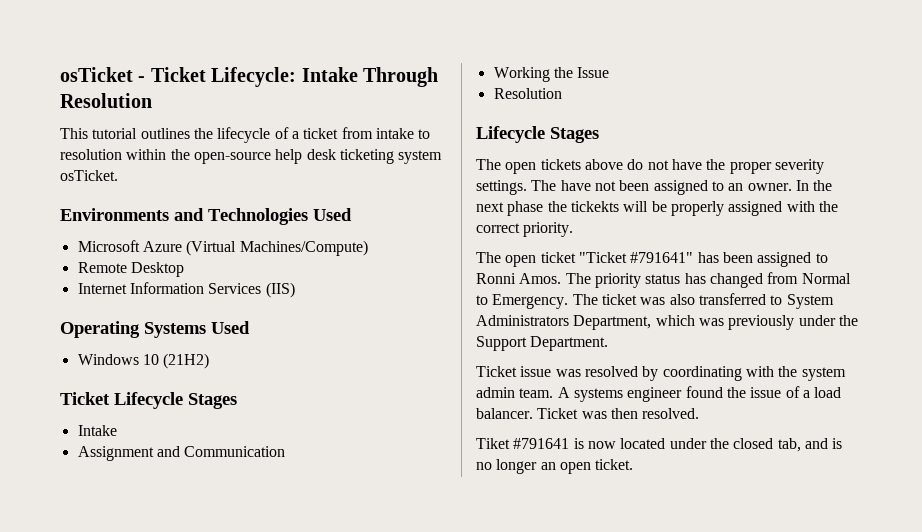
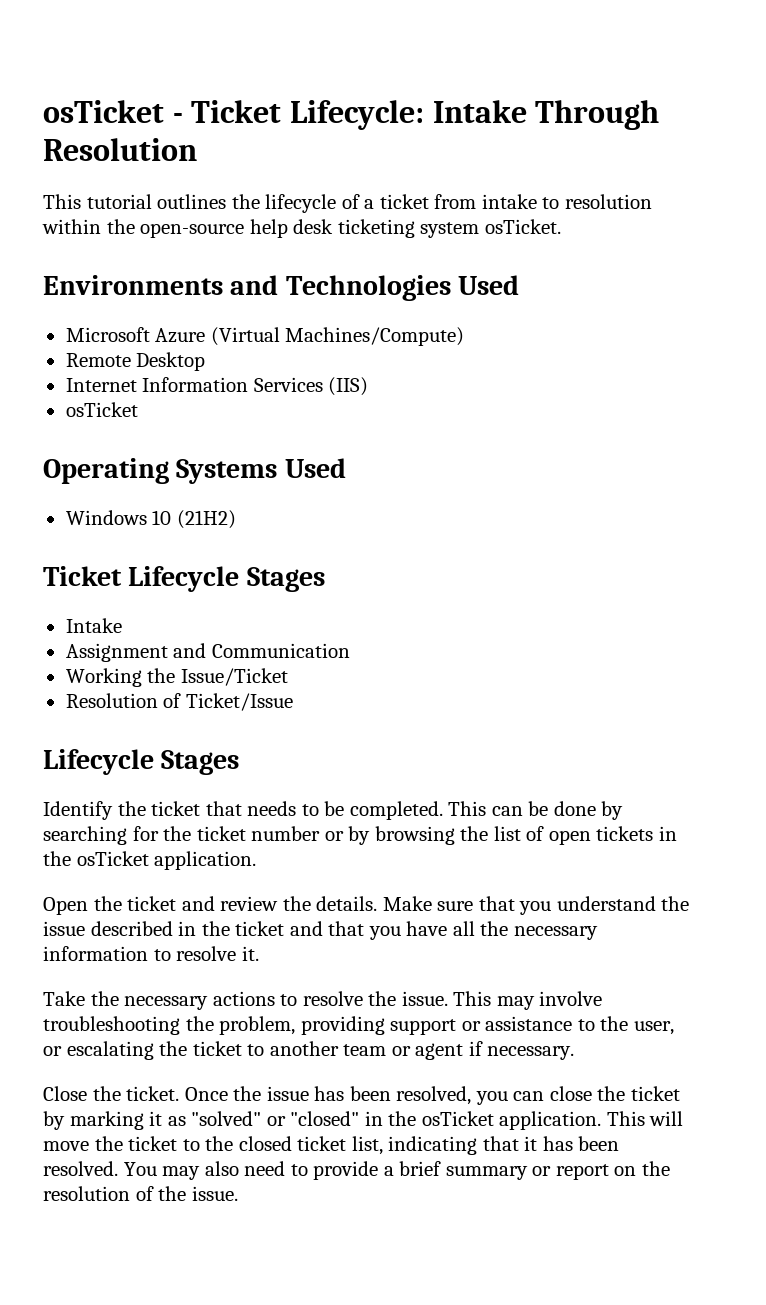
  Internet Information Services (IIS)
+ osTicket
- Working the Issue
- Resolution
+ Working the Issue/Ticket
+ Resolution of Ticket/Issue
  Lifecycle Stages
- The open tickets above do not have the proper severity settings. The have not been assigned to an owner. In the next phase the tickekts will be properly assigned with the correct priority.
- The open ticket "Ticket #791641" has been assigned to Ronni Amos. The priority status has changed from Normal to Emergency. The ticket was also transferred to System Administrators Department, which was previously under the Support Department.
- Ticket issue was resolved by coordinating with the system admin team. A systems engineer found the issue of a load balancer. Ticket was then resolved.
- Tiket #791641 is now located under the closed tab, and is no longer an open ticket.
+ Identify the ticket that needs to be completed. This can be done by searching for the ticket number or by browsing the list of open tickets in the osTicket application.
+ Open the ticket and review the details. Make sure that you understand the issue described in the ticket and that you have all the necessary information to resolve it.
+ Take the necessary actions to resolve the issue. This may involve troubleshooting the problem, providing support or assistance to the user, or escalating the ticket to another team or agent if necessary.
+ Close the ticket. Once the issue has been resolved, you can close the ticket by marking it as "solved" or "closed" in the osTicket application. This will move the ticket to the closed ticket list, indicating that it has been resolved. You may also need to provide a brief summary or report on the resolution of the issue.

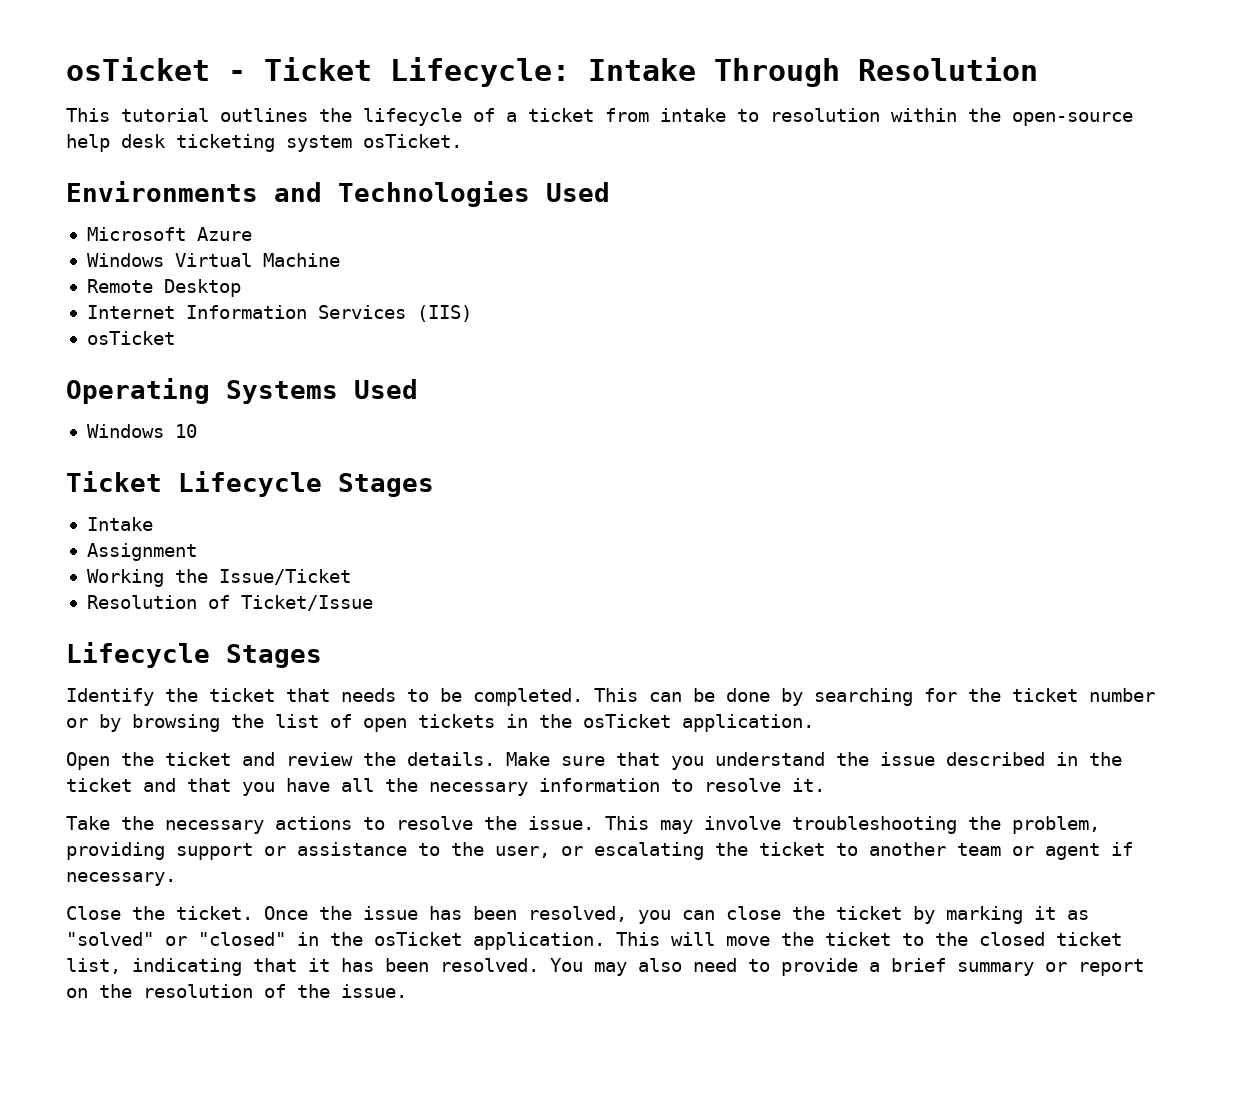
- Microsoft Azure (Virtual Machines/Compute)
+ Microsoft Azure
+ Windows Virtual Machine
- Windows 10 (21H2)
+ Windows 10
- Assignment and Communication
+ Assignment

